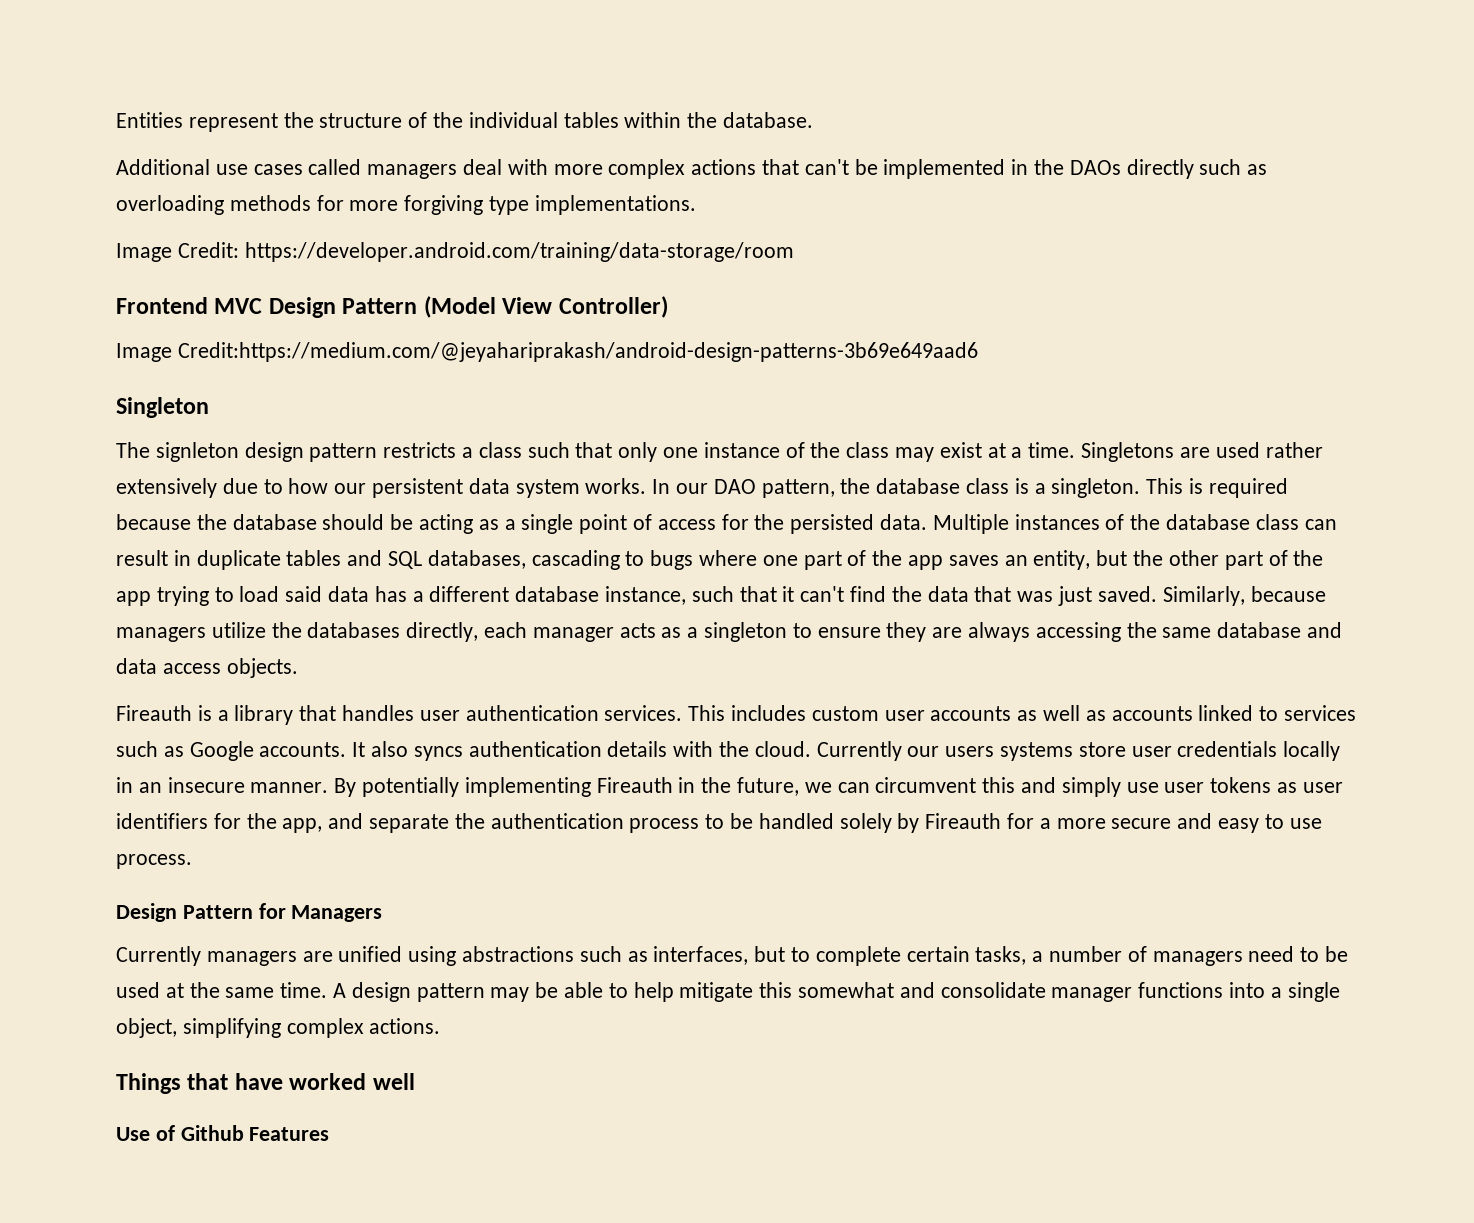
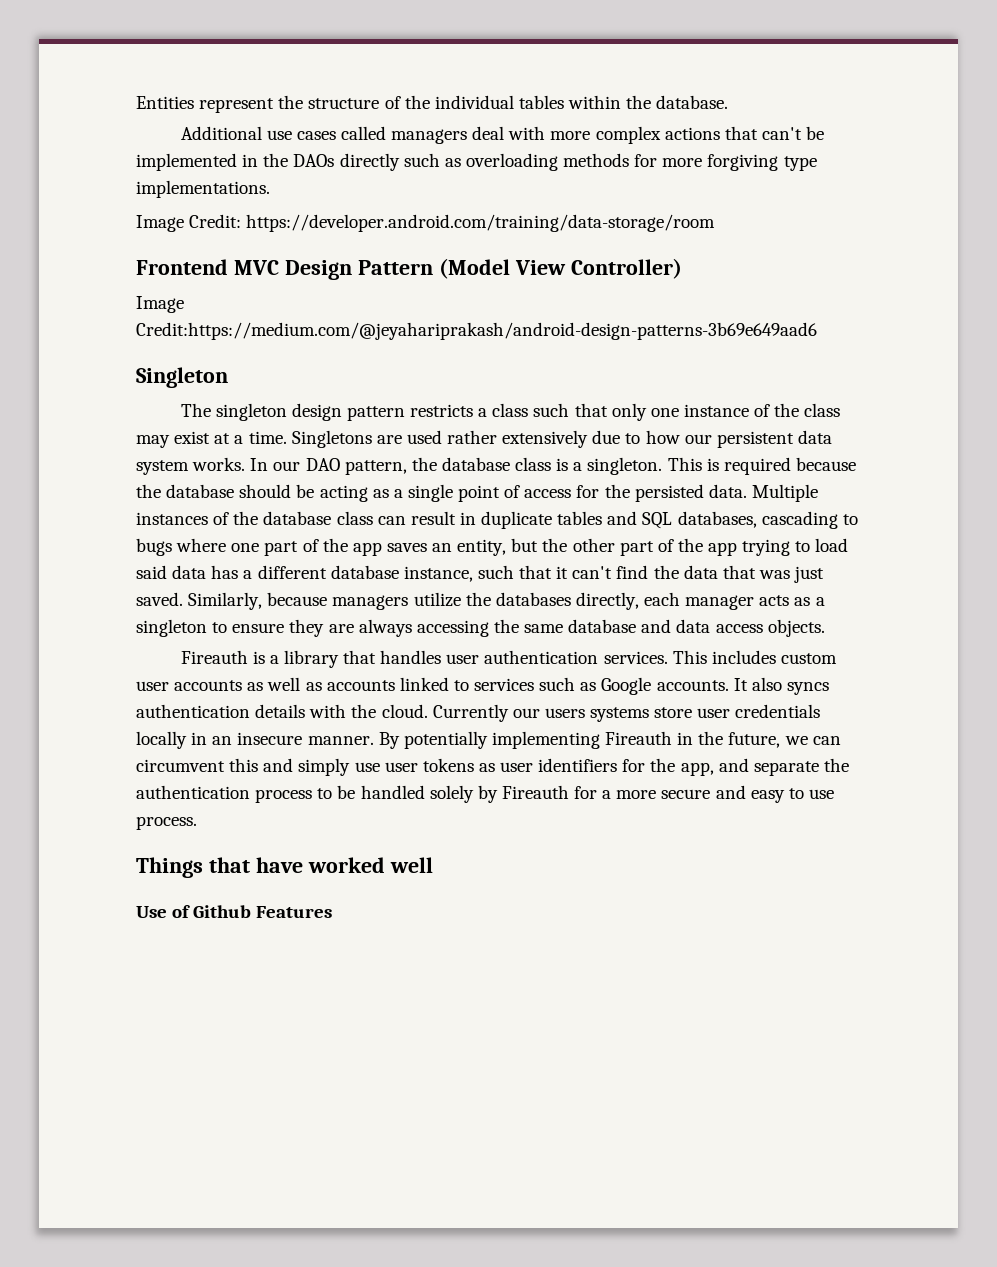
- The signleton design pattern restricts a class such that only one instance of the class may exist at a time.
+ The singleton design pattern restricts a class such that only one instance of the class may exist at a time.
- Design Pattern for Managers
- Currently managers are unified using abstractions such as interfaces, but to complete certain tasks, a number of managers need to be used at the same time. A design pattern may be able to help mitigate this somewhat and consolidate manager functions into a single object, simplifying complex actions.

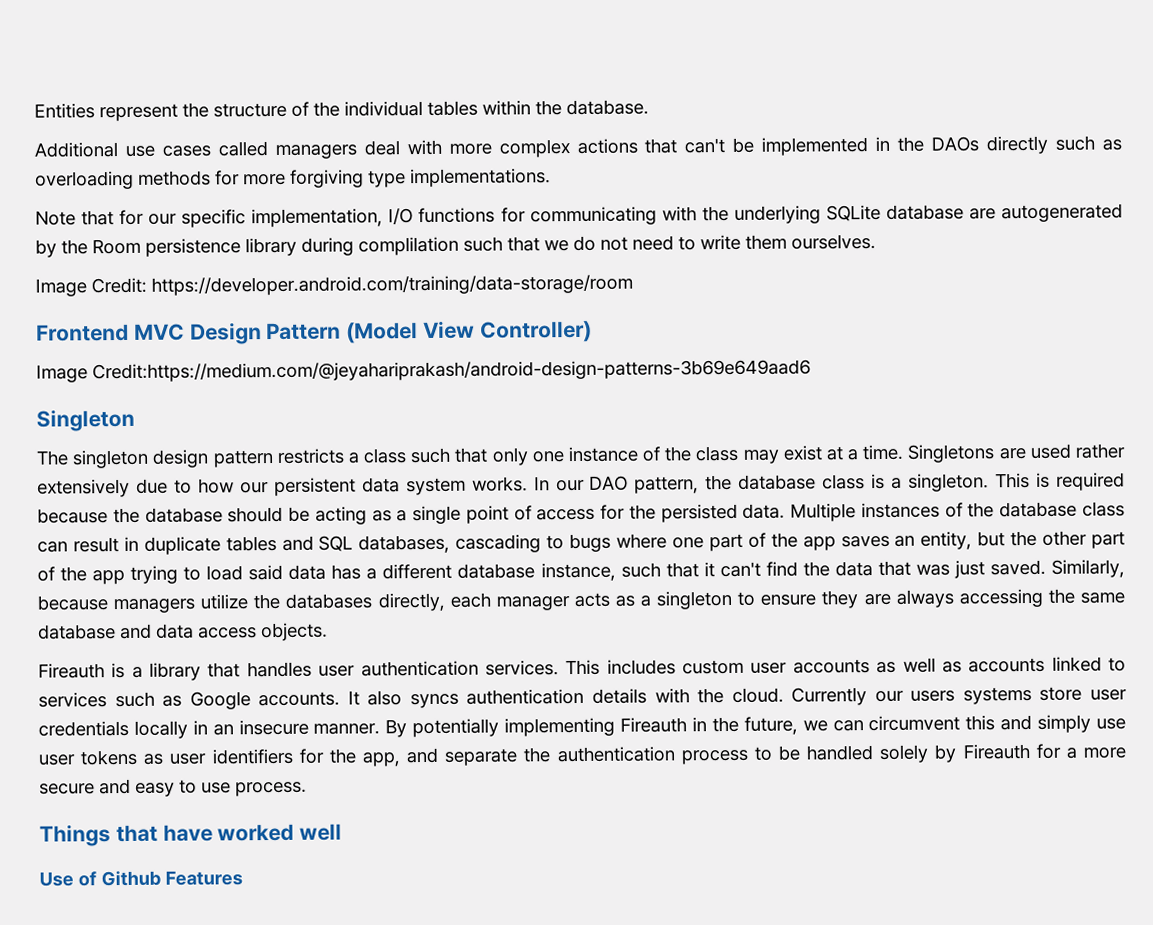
+ Note that for our specific implementation, I/O functions for communicating with the underlying SQLite database are autogenerated by the Room persistence library during complilation such that we do not need to write them ourselves.

